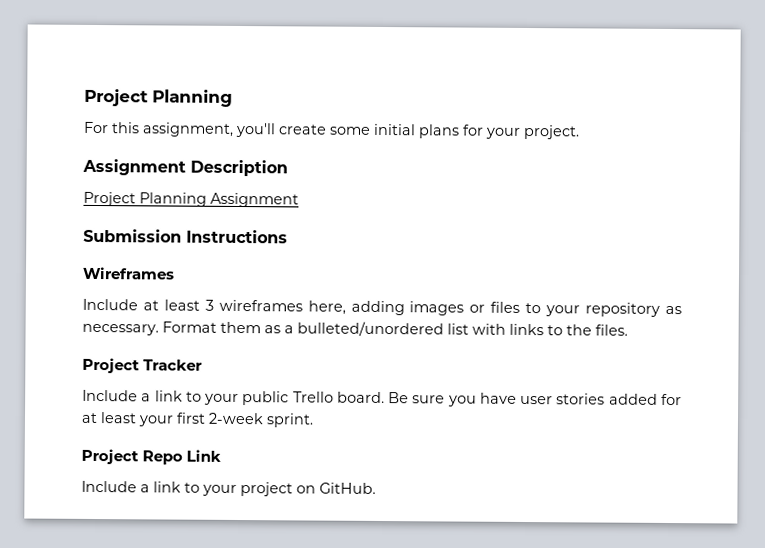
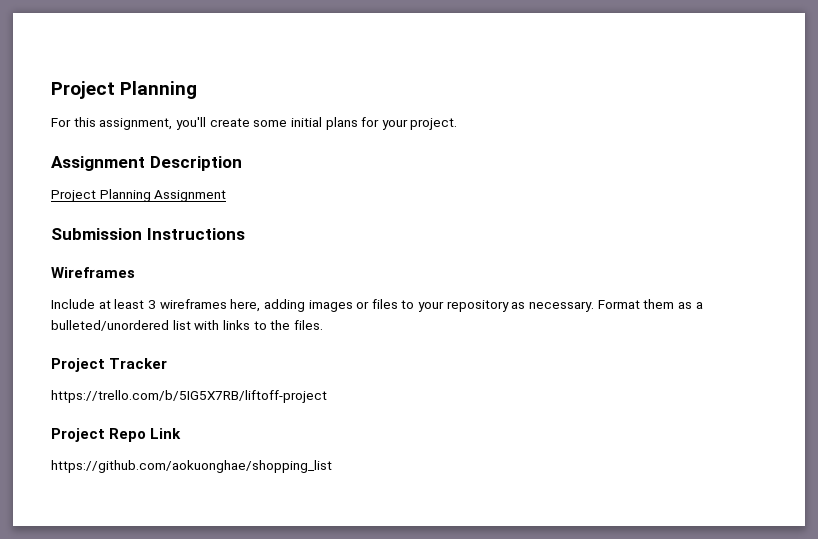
- Include a link to your public Trello board. Be sure you have user stories added for at least your first 2-week sprint.
+ https://trello.com/b/5IG5X7RB/liftoff-project
  Project Repo Link
- Include a link to your project on GitHub.
+ https://github.com/aokuonghae/shopping_list

